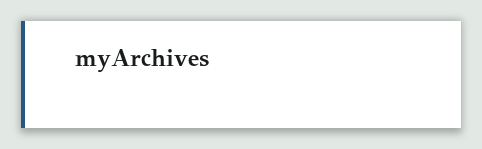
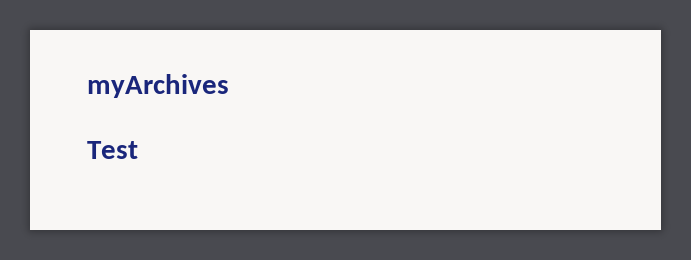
+ Test

